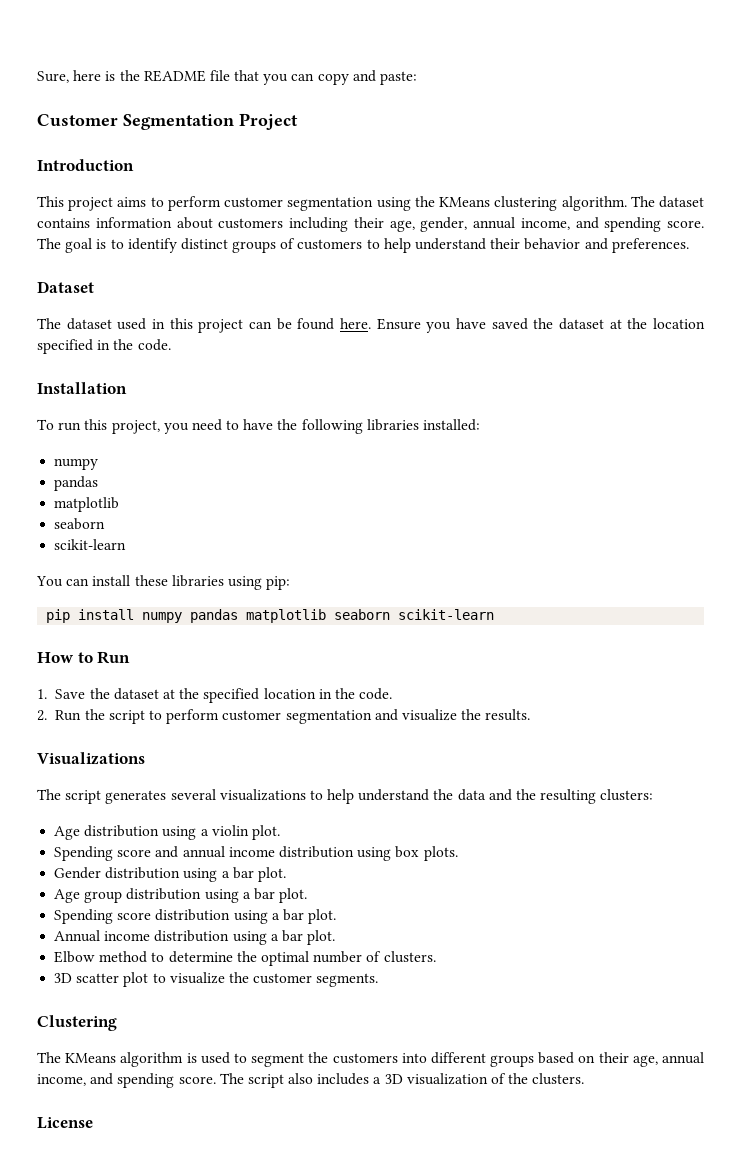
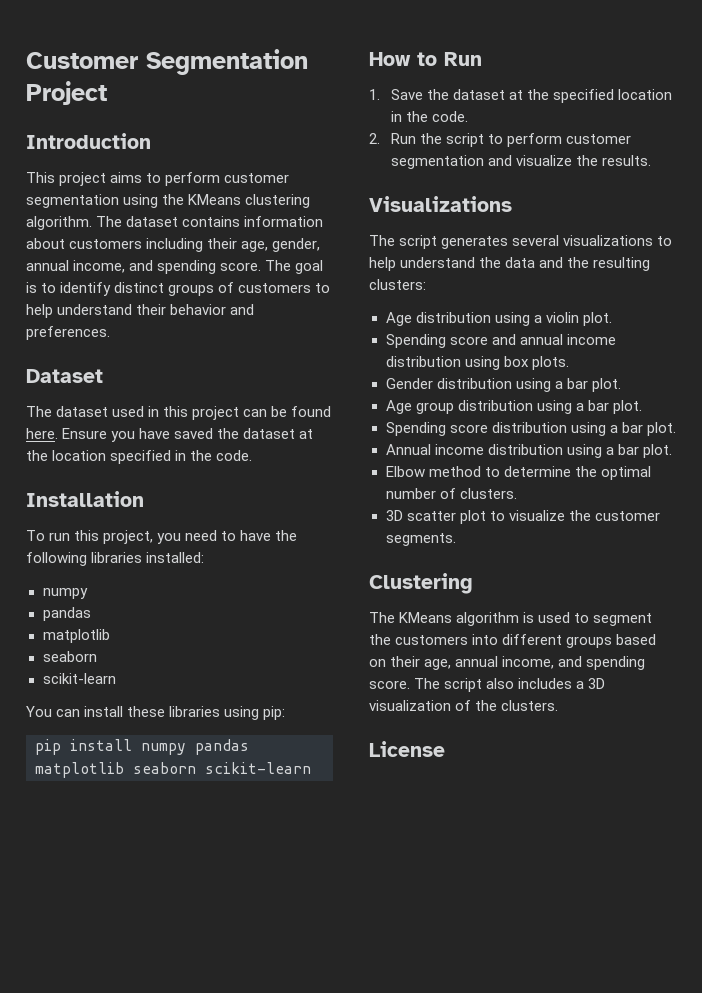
- Sure, here is the README file that you can copy and paste:

